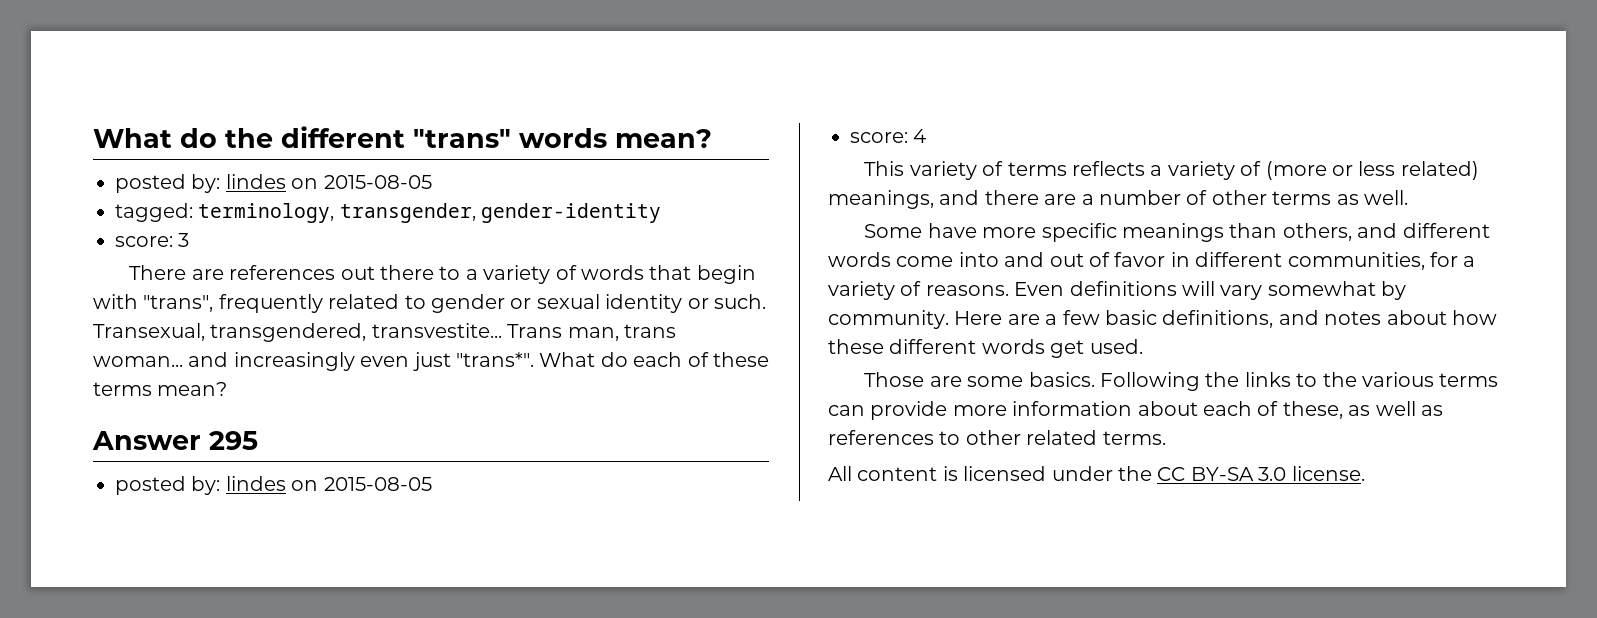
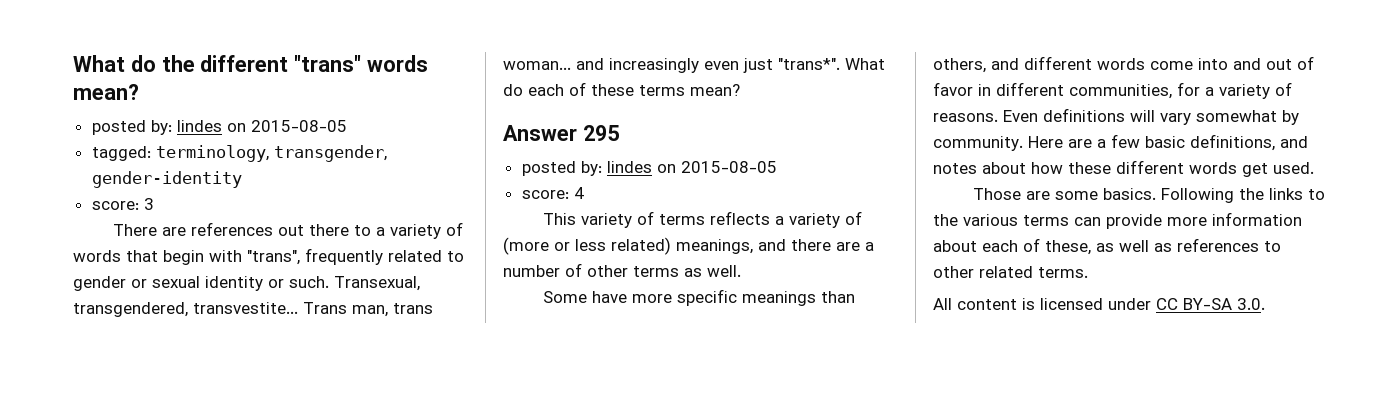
- All content is licensed under the CC BY-SA 3.0 license.
+ All content is licensed under CC BY-SA 3.0.

